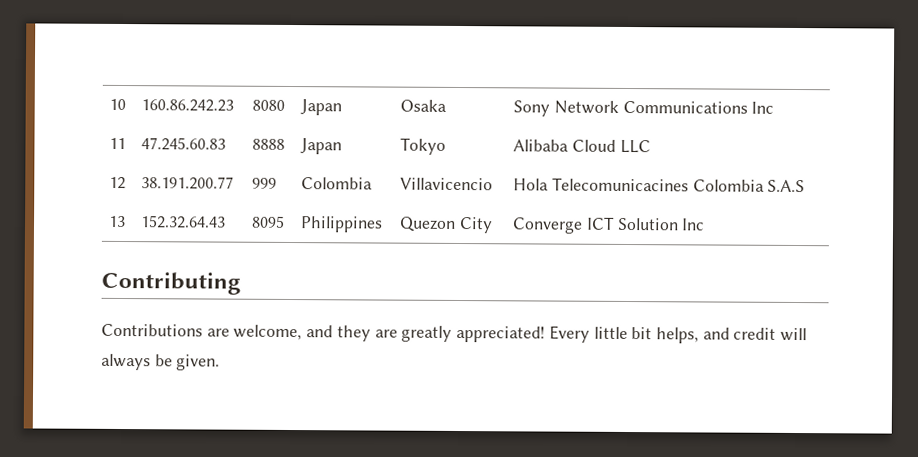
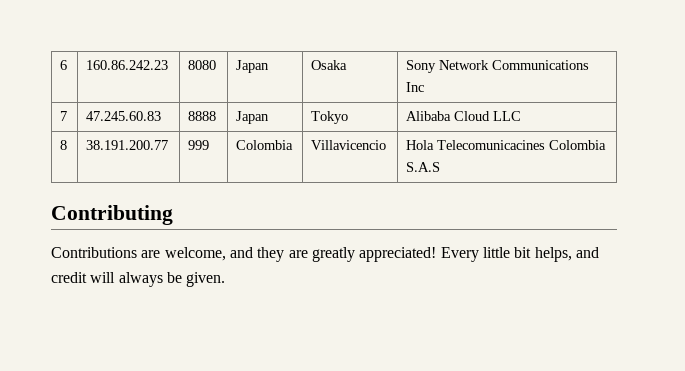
- 10 | 160.86.242.23 | 8080 | Japan | Osaka | Sony Network Communications Inc
+ 6 | 160.86.242.23 | 8080 | Japan | Osaka | Sony Network Communications Inc
- 11 | 47.245.60.83 | 8888 | Japan | Tokyo | Alibaba Cloud LLC
+ 7 | 47.245.60.83 | 8888 | Japan | Tokyo | Alibaba Cloud LLC
- 12 | 38.191.200.77 | 999 | Colombia | Villavicencio | Hola Telecomunicacines Colombia S.A.S
+ 8 | 38.191.200.77 | 999 | Colombia | Villavicencio | Hola Telecomunicacines Colombia S.A.S
- 13 | 152.32.64.43 | 8095 | Philippines | Quezon City | Converge ICT Solution Inc

